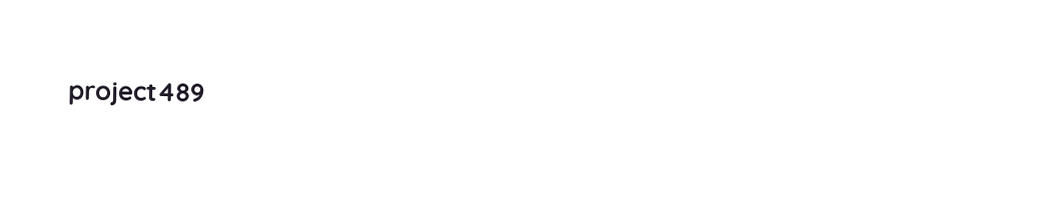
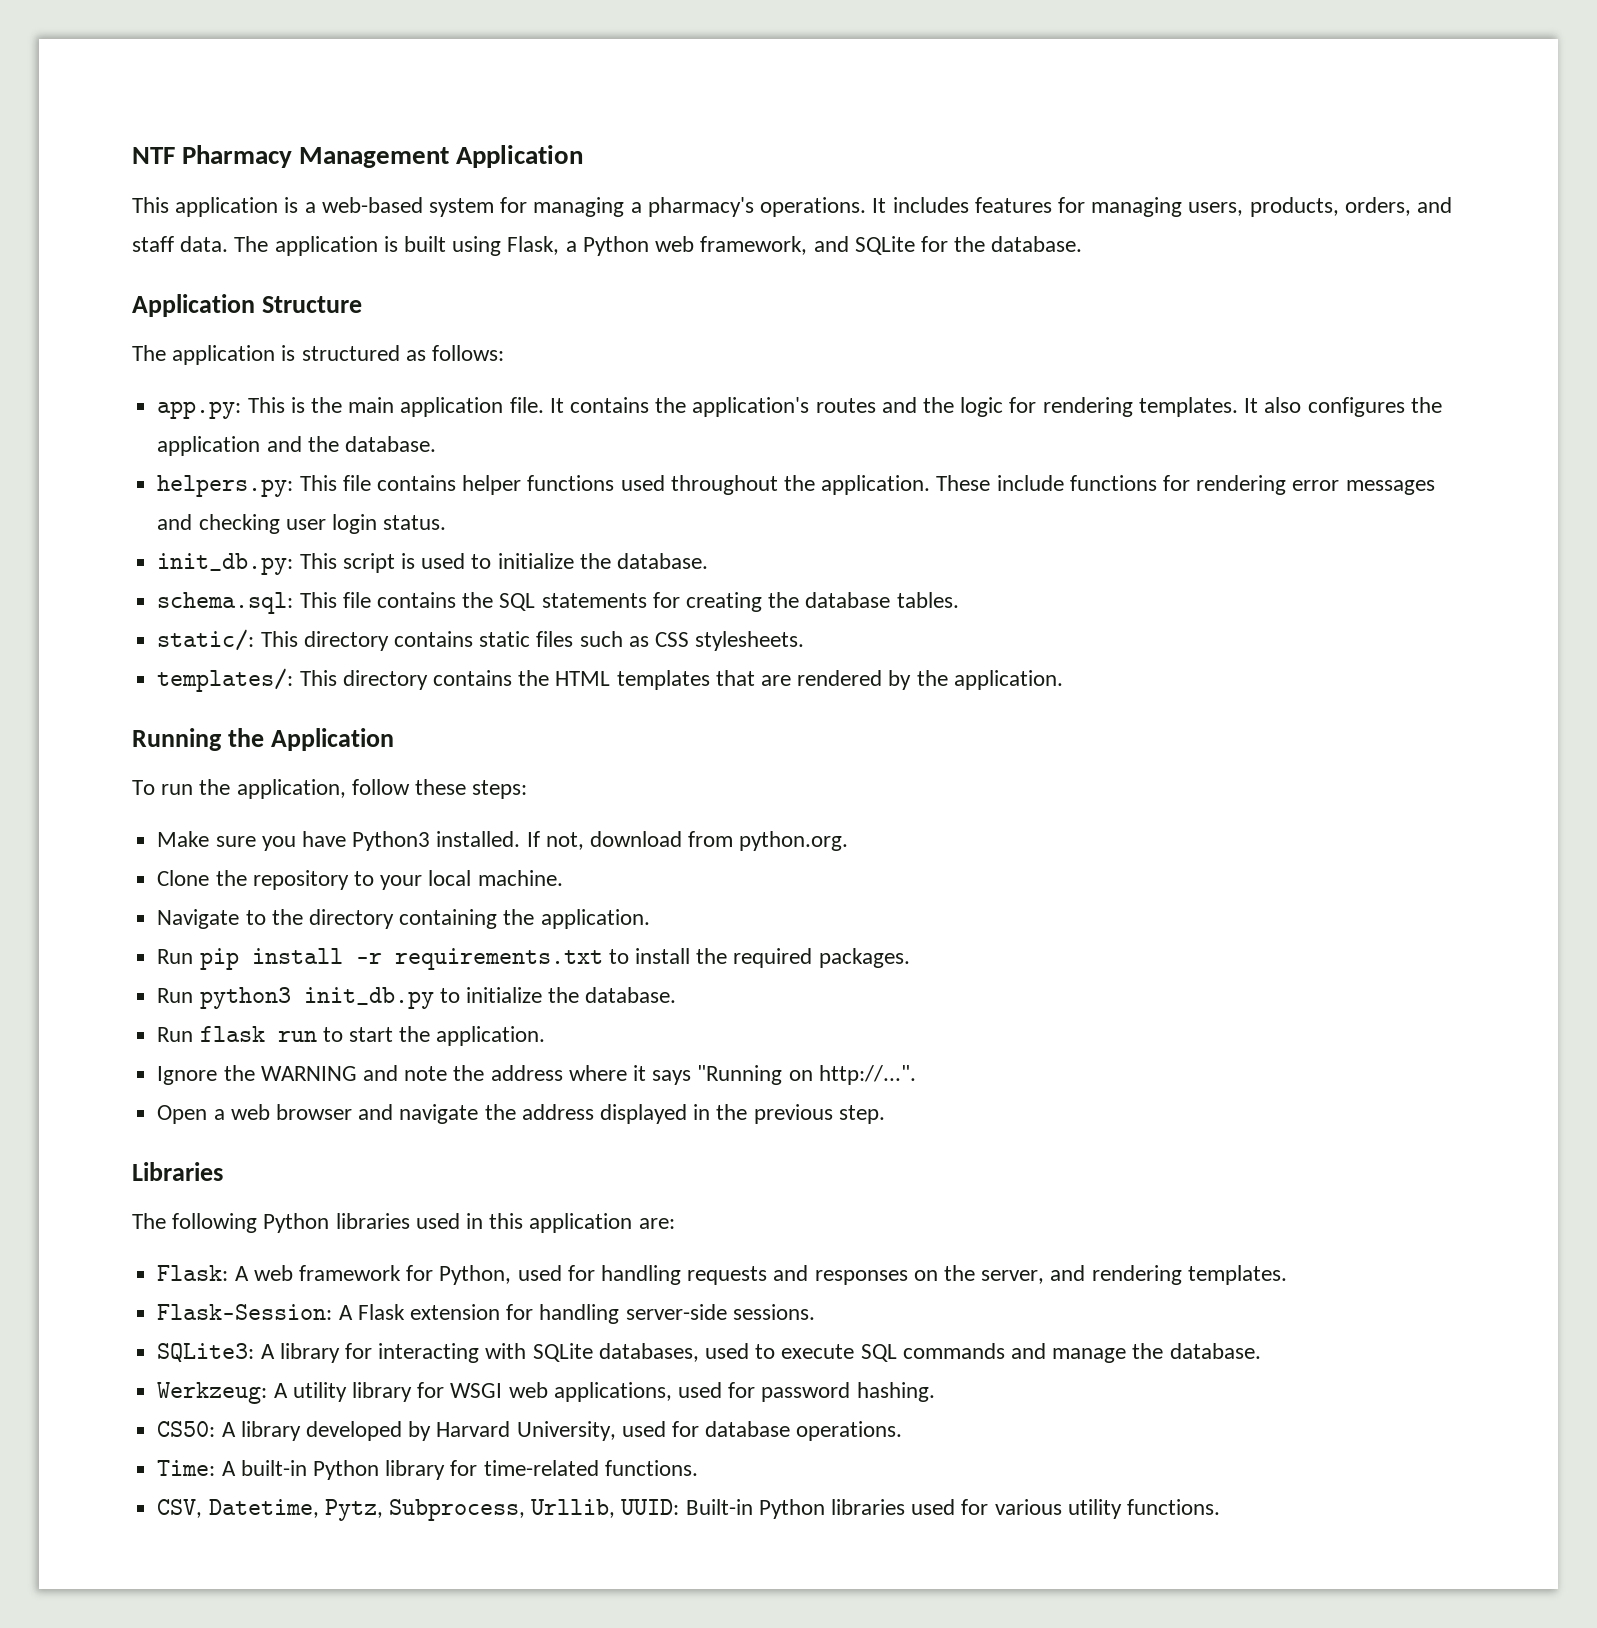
- project489
+ NTF Pharmacy Management Application
+ This application is a web-based system for managing a pharmacy's operations. It includes features for managing users, products, orders, and staff data. The application is built using Flask, a Python web framework, and SQLite for the database.
+ Application Structure
+ The application is structured as follows:
+ app.py: This is the main application file. It contains the application's routes and the logic for rendering templates. It also configures the application and the database.
+ helpers.py: This file contains helper functions used throughout the application. These include functions for rendering error messages and checking user login status.
+ init_db.py: This script is used to initialize the database.
+ schema.sql: This file contains the SQL statements for creating the database tables.
+ static/: This directory contains static files such as CSS stylesheets.
+ templates/: This directory contains the HTML templates that are rendered by the application.
+ Running the Application
+ To run the application, follow these steps:
+ Make sure you have Python3 installed. If not, download from python.org.
+ Clone the repository to your local machine.
+ Navigate to the directory containing the application.
+ Run pip install -r requirements.txt to install the required packages.
+ Run python3 init_db.py to initialize the database.
+ Run flask run to start the application.
+ Ignore the WARNING and note the address where it says "Running on http://...".
+ Open a web browser and navigate the address displayed in the previous step.
+ Libraries
+ The following Python libraries used in this application are:
+ Flask: A web framework for Python, used for handling requests and responses on the server, and rendering templates.
+ Flask-Session: A Flask extension for handling server-side sessions.
+ SQLite3: A library for interacting with SQLite databases, used to execute SQL commands and manage the database.
+ Werkzeug: A utility library for WSGI web applications, used for password hashing.
+ CS50: A library developed by Harvard University, used for database operations.
+ Time: A built-in Python library for time-related functions.
+ CSV, Datetime, Pytz, Subprocess, Urllib, UUID: Built-in Python libraries used for various utility functions.

